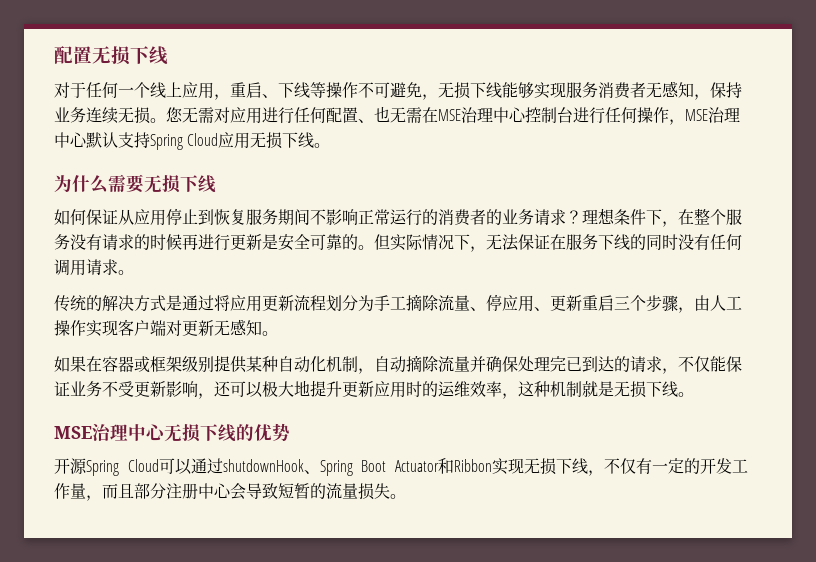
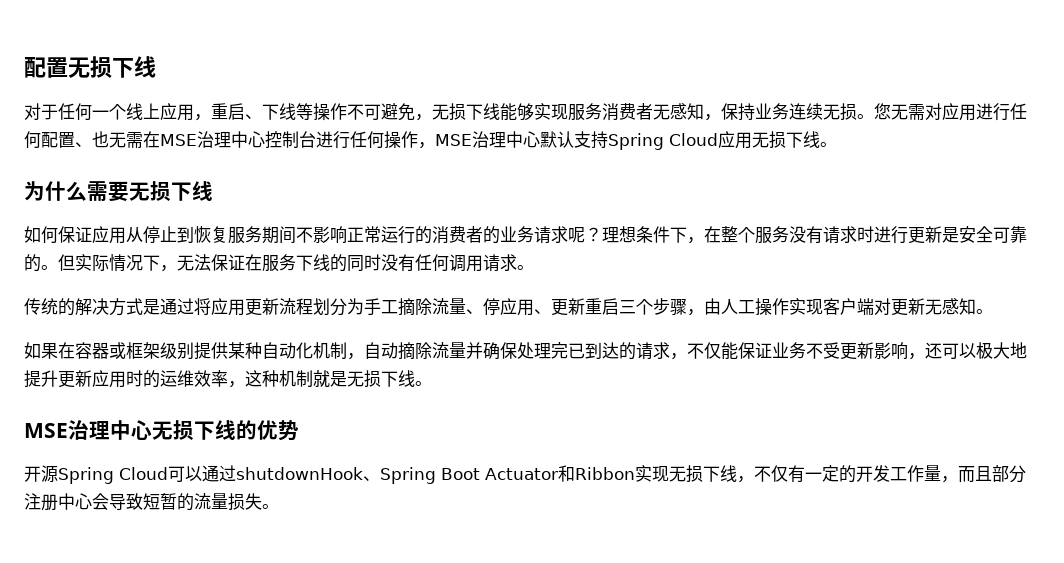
- 如何保证从应用停止到恢复服务期间不影响正常运行的消费者的业务请求？
+ 如何保证应用从停止到恢复服务期间不影响正常运行的消费者的业务请求呢？
- 理想条件下，在整个服务没有请求的时候再进行更新是安全可靠的。
+ 理想条件下，在整个服务没有请求时进行更新是安全可靠的。

